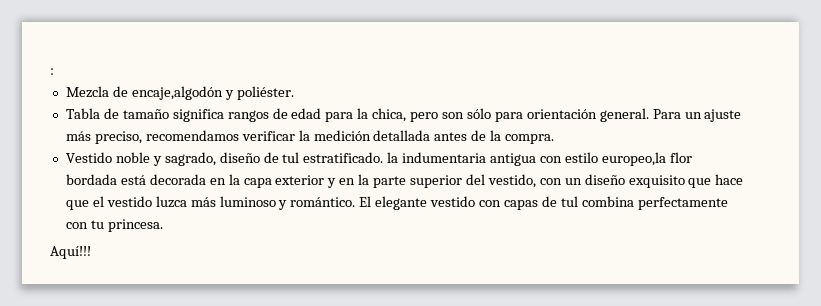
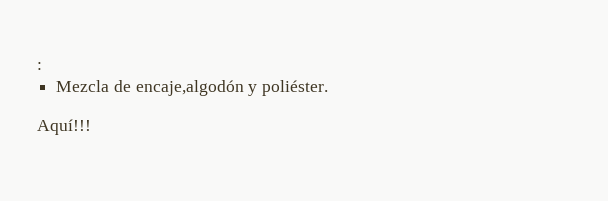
- Tabla de tamaño significa rangos de edad para la chica, pero son sólo para orientación general. Para un ajuste más preciso, recomendamos verificar la medición detallada antes de la compra.
- Vestido noble y sagrado, diseño de tul estratificado. la indumentaria antigua con estilo europeo,la flor bordada está decorada en la capa exterior y en la parte superior del vestido, con un diseño exquisito que hace que el vestido luzca más luminoso y romántico. El elegante vestido con capas de tul combina perfectamente con tu princesa.

